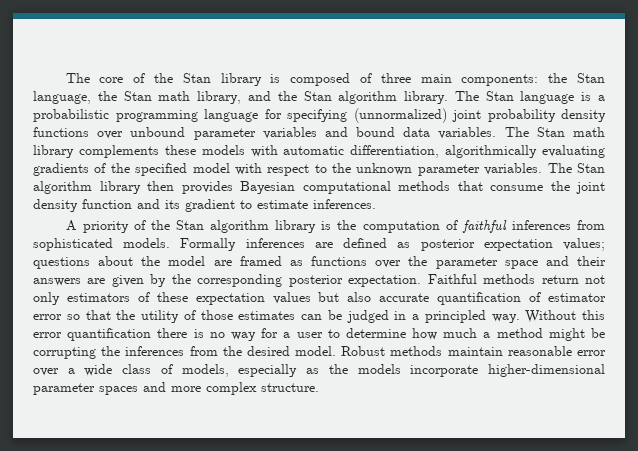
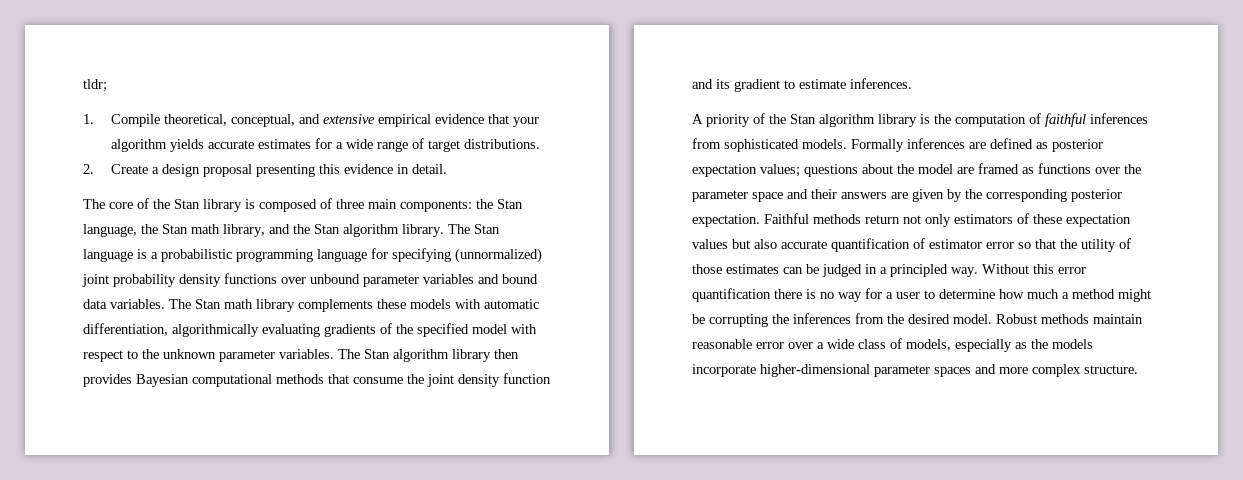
+ tldr;
+ 1. Compile theoretical, conceptual, and extensive empirical evidence that your algorithm yields accurate estimates for a wide range of target distributions.
+ 2. Create a design proposal presenting this evidence in detail.

